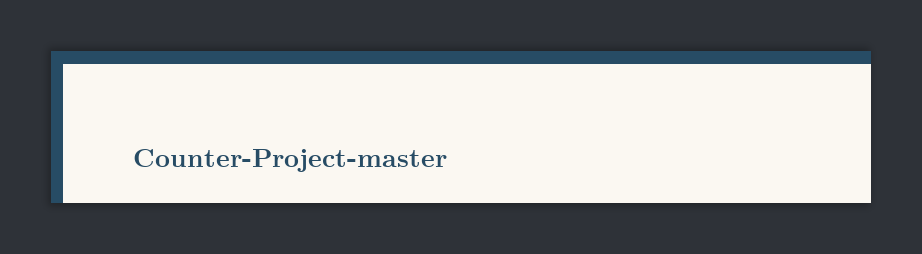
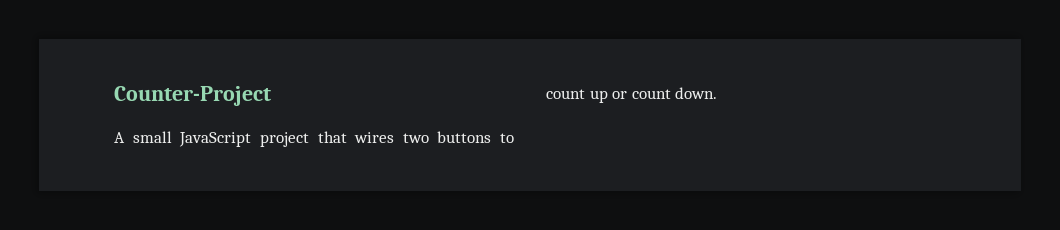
- Counter-Project-master
+ Counter-Project
+ A small JavaScript project that wires two buttons to count up or count down.

